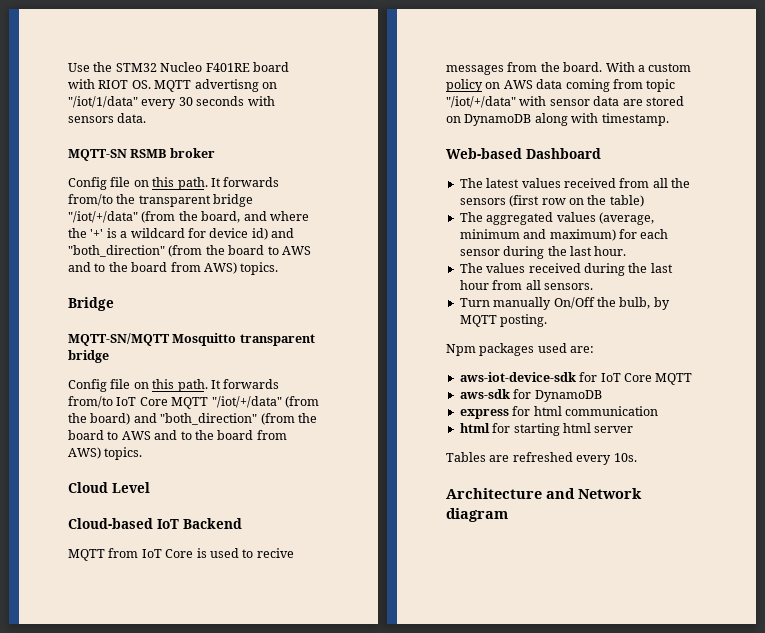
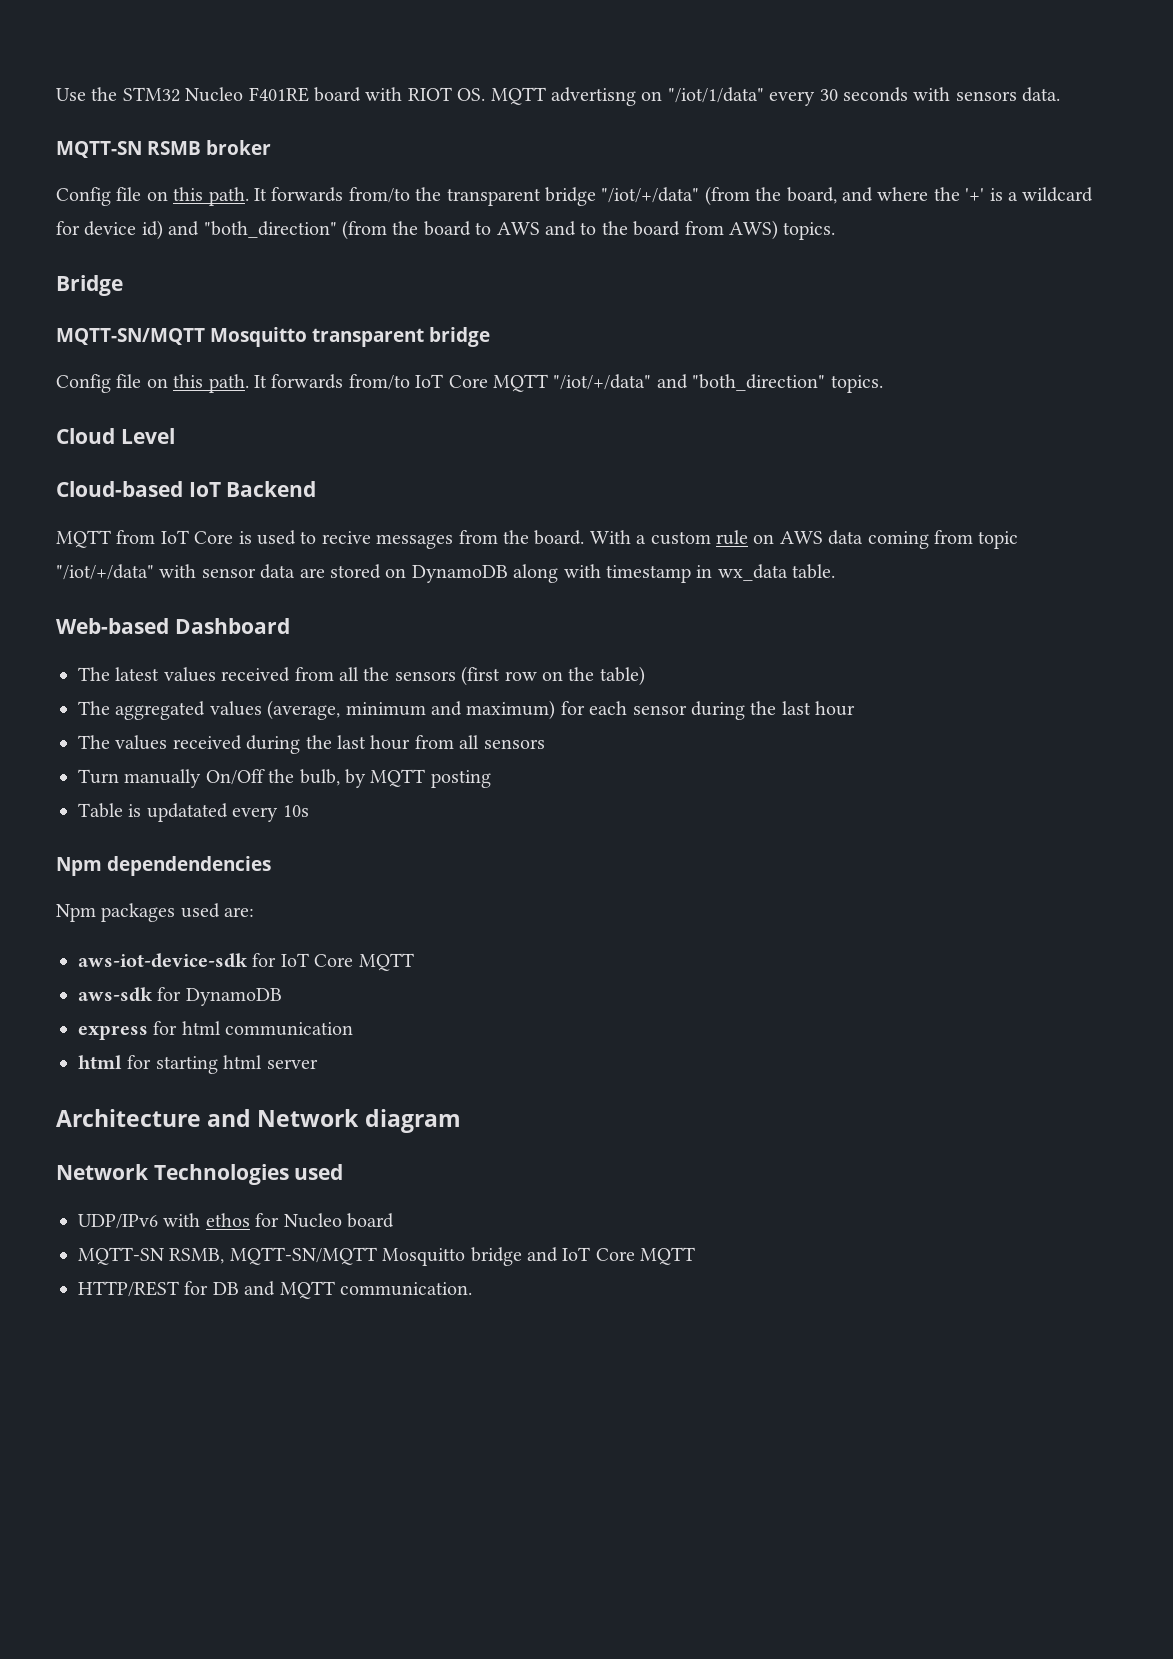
- It forwards from/to IoT Core MQTT "/iot/+/data" (from the board) and "both_direction" (from the board to AWS and to the board from AWS) topics.
+ It forwards from/to IoT Core MQTT "/iot/+/data" and "both_direction" topics.
- With a custom policy on AWS data coming from topic "/iot/+/data" with sensor data are stored on DynamoDB along with timestamp.
+ With a custom rule on AWS data coming from topic "/iot/+/data" with sensor data are stored on DynamoDB along with timestamp in wx_data table.
- The aggregated values (average, minimum and maximum) for each sensor during the last hour.
+ The aggregated values (average, minimum and maximum) for each sensor during the last hour
- The values received during the last hour from all sensors.
+ The values received during the last hour from all sensors
- Turn manually On/Off the bulb, by MQTT posting.
+ Turn manually On/Off the bulb, by MQTT posting
+ Table is updatated every 10s
+ Npm dependendencies
- Tables are refreshed every 10s.
+ Network Technologies used
+ UDP/IPv6 with ethos for Nucleo board
+ MQTT-SN RSMB, MQTT-SN/MQTT Mosquitto bridge and IoT Core MQTT
+ HTTP/REST for DB and MQTT communication.

